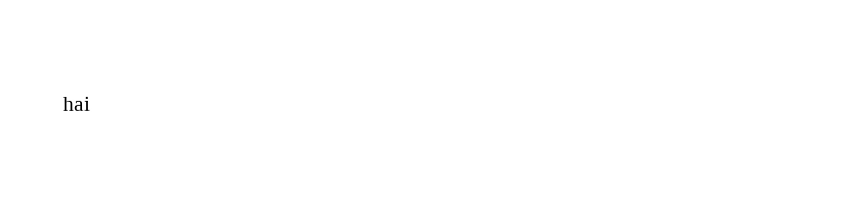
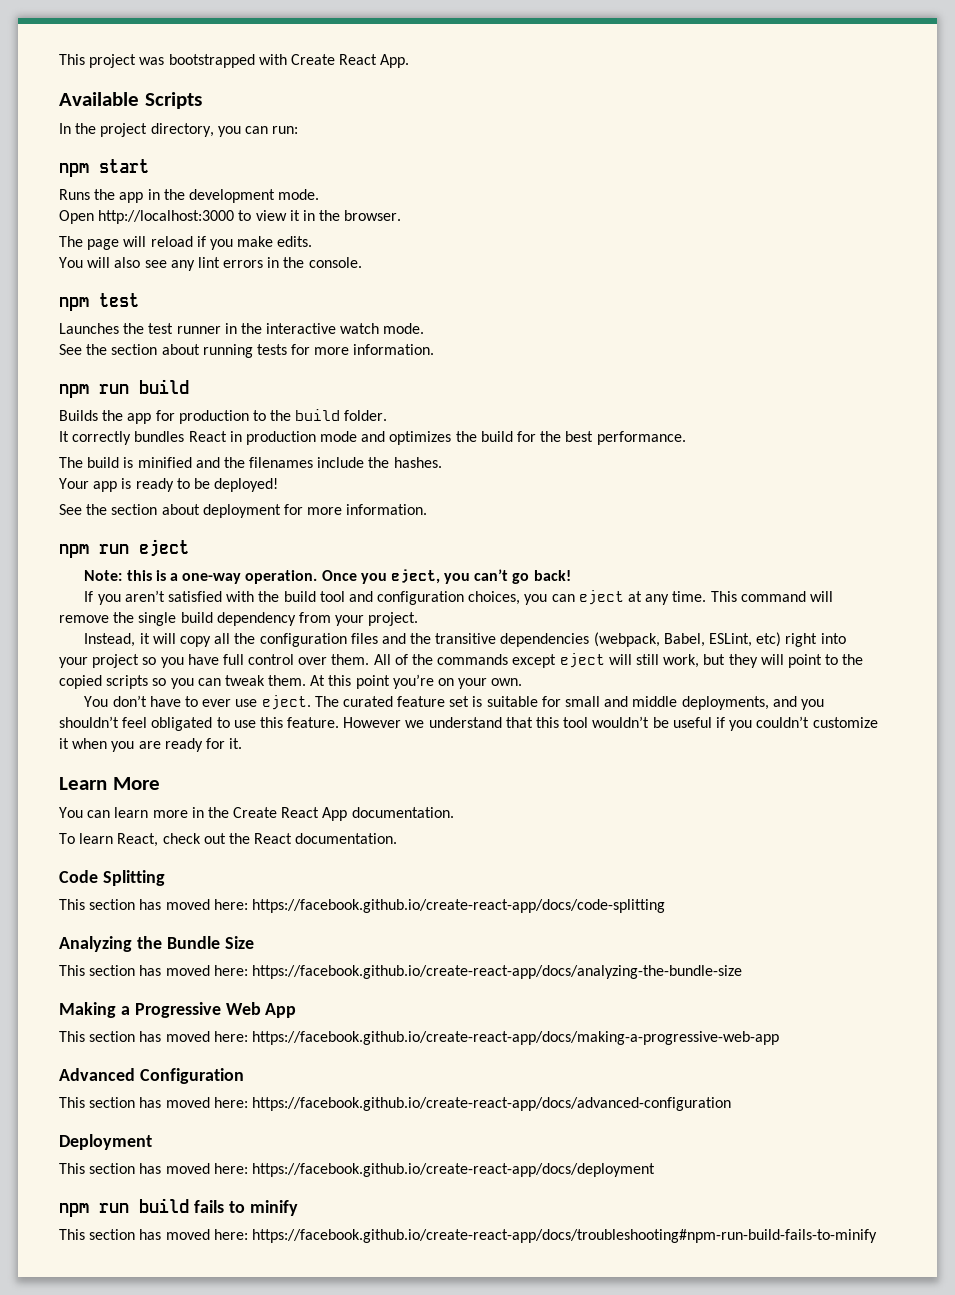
- hai
+ This project was bootstrapped with Create React App.
+ Available Scripts
+ In the project directory, you can run:
+ npm start
+ Runs the app in the development mode.
+ Open http://localhost:3000 to view it in the browser.
+ The page will reload if you make edits.
+ You will also see any lint errors in the console.
+ npm test
+ Launches the test runner in the interactive watch mode.
+ See the section about running tests for more information.
+ npm run build
+ Builds the app for production to the build folder.
+ It correctly bundles React in production mode and optimizes the build for the best performance.
+ The build is minified and the filenames include the hashes.
+ Your app is ready to be deployed!
+ See the section about deployment for more information.
+ npm run eject
+ Note: this is a one-way operation. Once you eject, you can’t go back!
+ If you aren’t satisfied with the build tool and configuration choices, you can eject at any time. This command will remove the single build dependency from your project.
+ Instead, it will copy all the configuration files and the transitive dependencies (webpack, Babel, ESLint, etc) right into your project so you have full control over them. All of the commands except eject will still work, but they will point to the copied scripts so you can tweak them. At this point you’re on your own.
+ You don’t have to ever use eject. The curated feature set is suitable for small and middle deployments, and you shouldn’t feel obligated to use this feature. However we understand that this tool wouldn’t be useful if you couldn’t customize it when you are ready for it.
+ Learn More
+ You can learn more in the Create React App documentation.
+ To learn React, check out the React documentation.
+ Code Splitting
+ This section has moved here: https://facebook.github.io/create-react-app/docs/code-splitting
+ Analyzing the Bundle Size
+ This section has moved here: https://facebook.github.io/create-react-app/docs/analyzing-the-bundle-size
+ Making a Progressive Web App
+ This section has moved here: https://facebook.github.io/create-react-app/docs/making-a-progressive-web-app
+ Advanced Configuration
+ This section has moved here: https://facebook.github.io/create-react-app/docs/advanced-configuration
+ Deployment
+ This section has moved here: https://facebook.github.io/create-react-app/docs/deployment
+ npm run build fails to minify
+ This section has moved here: https://facebook.github.io/create-react-app/docs/troubleshooting#npm-run-build-fails-to-minify

